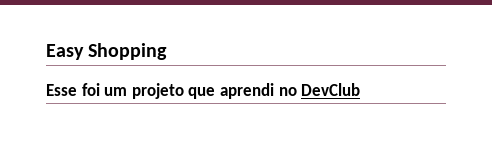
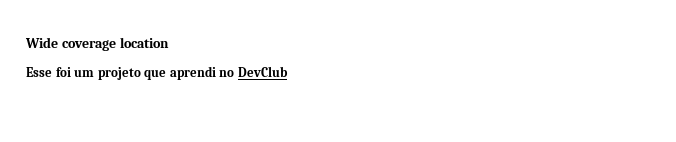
- Easy Shopping
+ Wide coverage location

